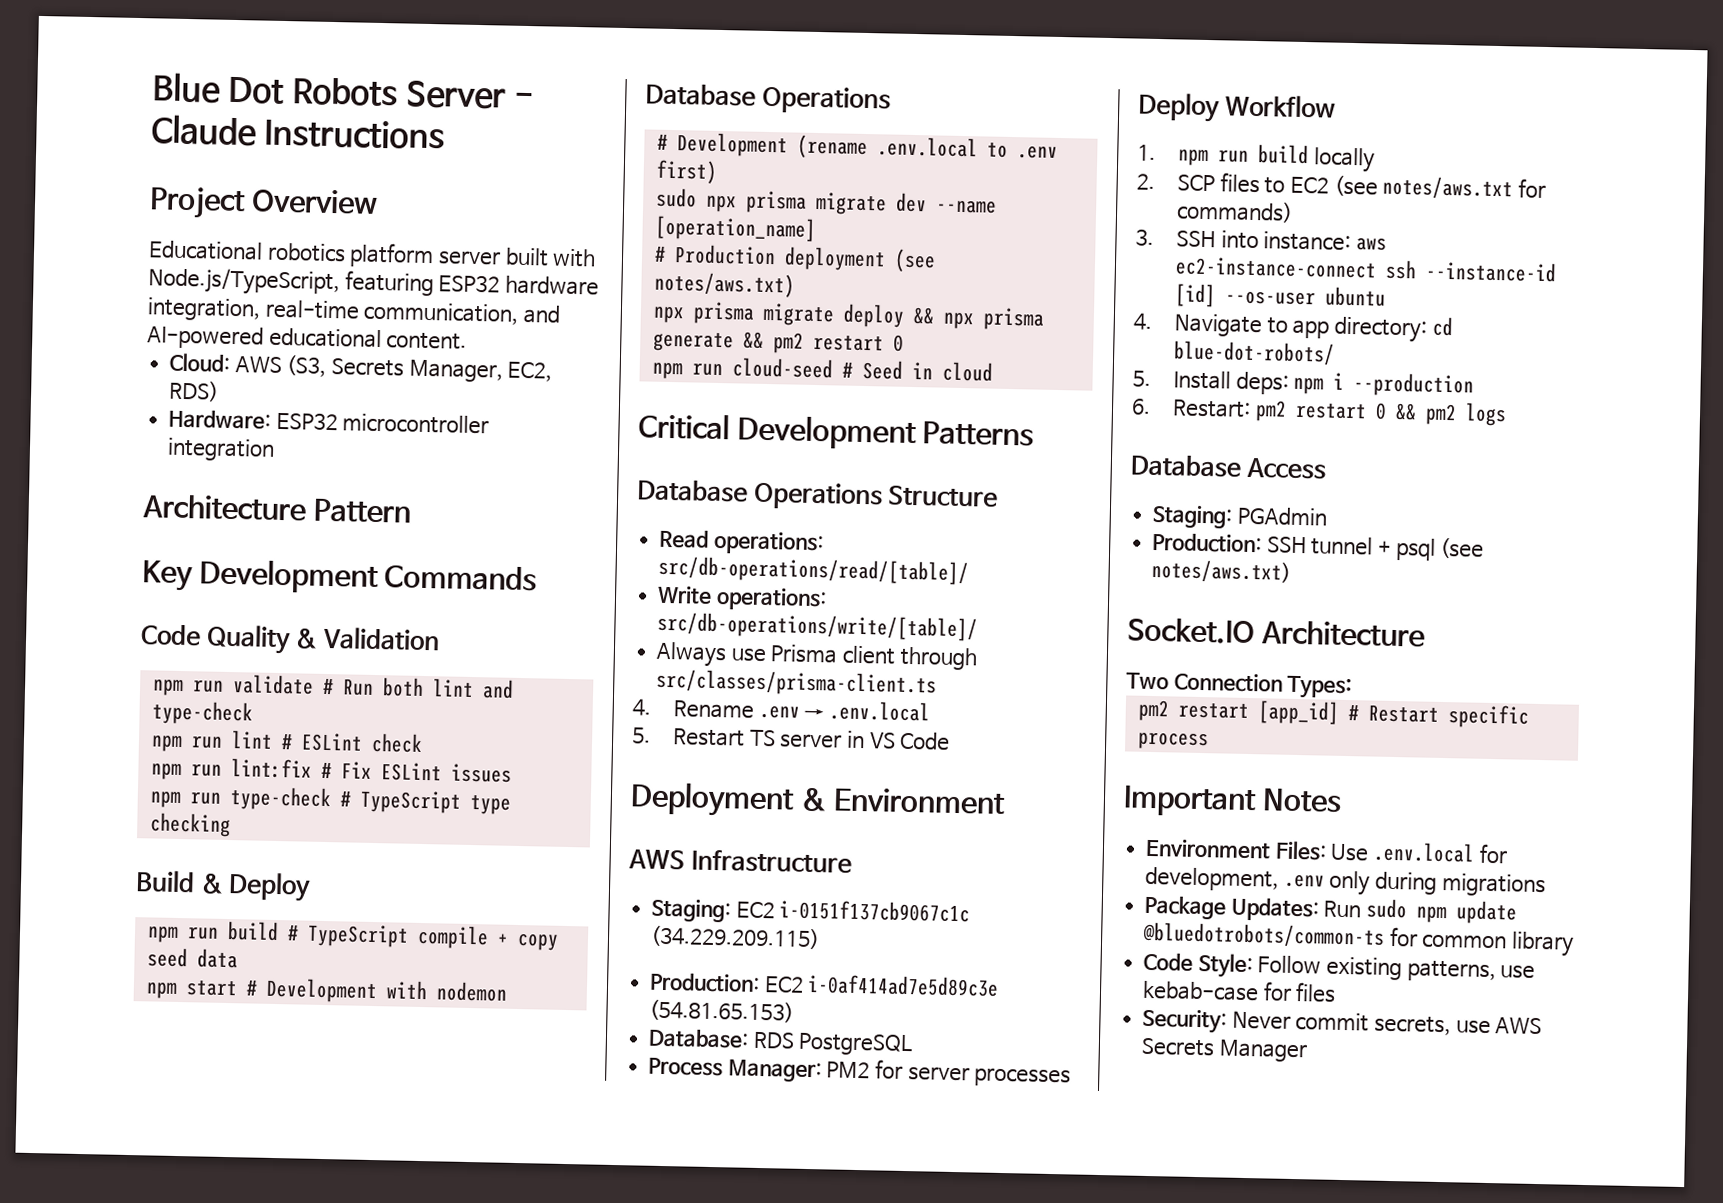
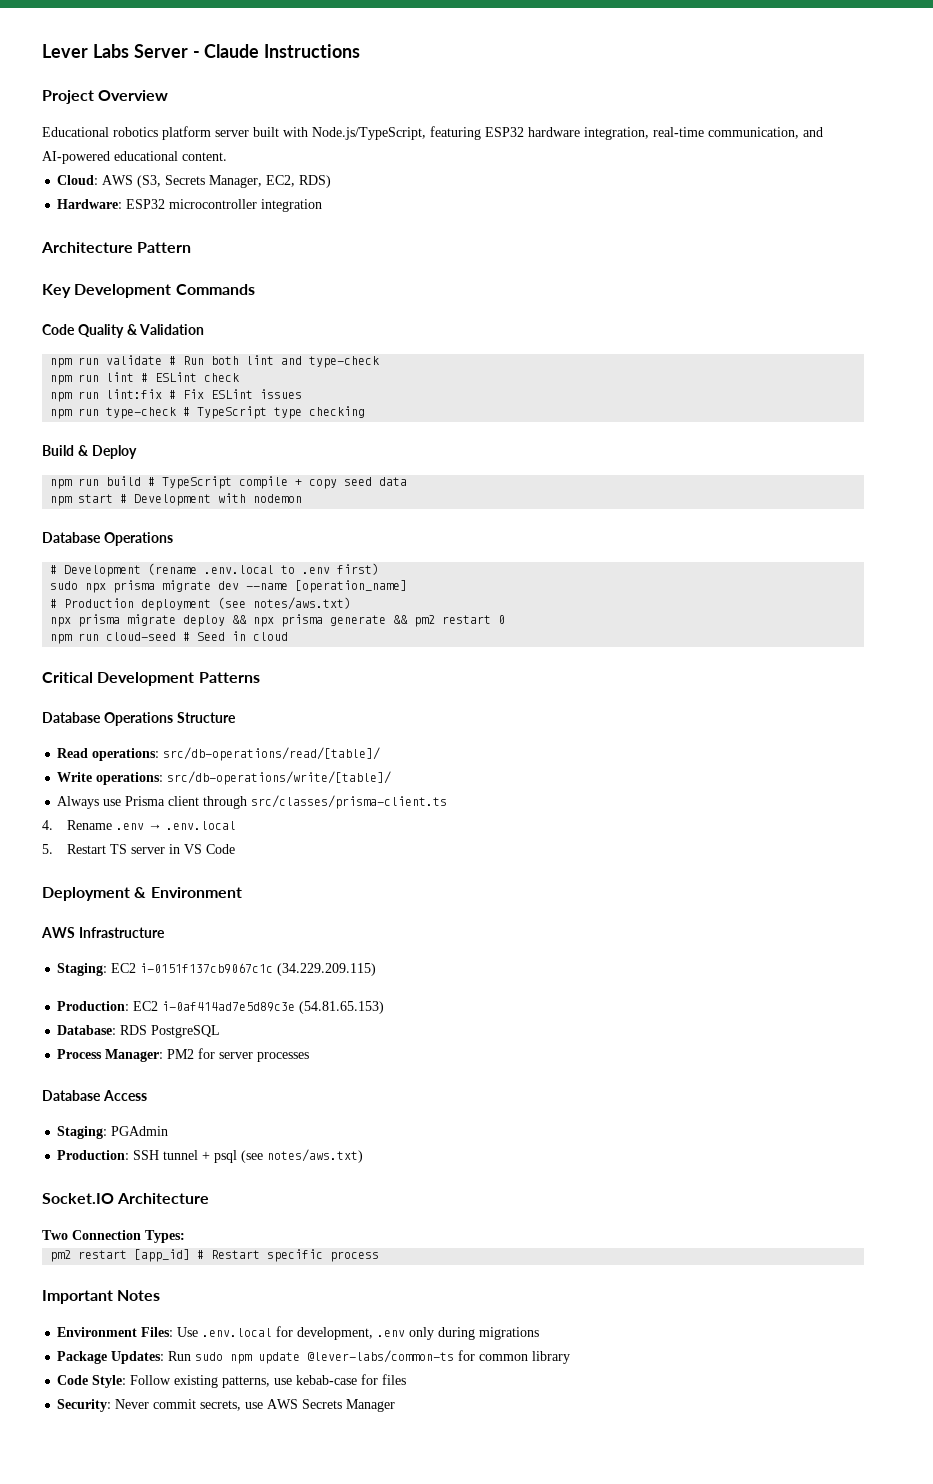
- Blue Dot Robots Server - Claude Instructions
+ Lever Labs Server - Claude Instructions
- Deploy Workflow
- 1. npm run build locally
- 2. SCP files to EC2 (see notes/aws.txt for commands)
- 3. SSH into instance: aws ec2-instance-connect ssh --instance-id [id] --os-user ubuntu
- 4. Navigate to app directory: cd blue-dot-robots/
- 5. Install deps: npm i --production
- 6. Restart: pm2 restart 0 && pm2 logs
- Package Updates: Run sudo npm update @bluedotrobots/common-ts for common library
+ Package Updates: Run sudo npm update @lever-labs/common-ts for common library

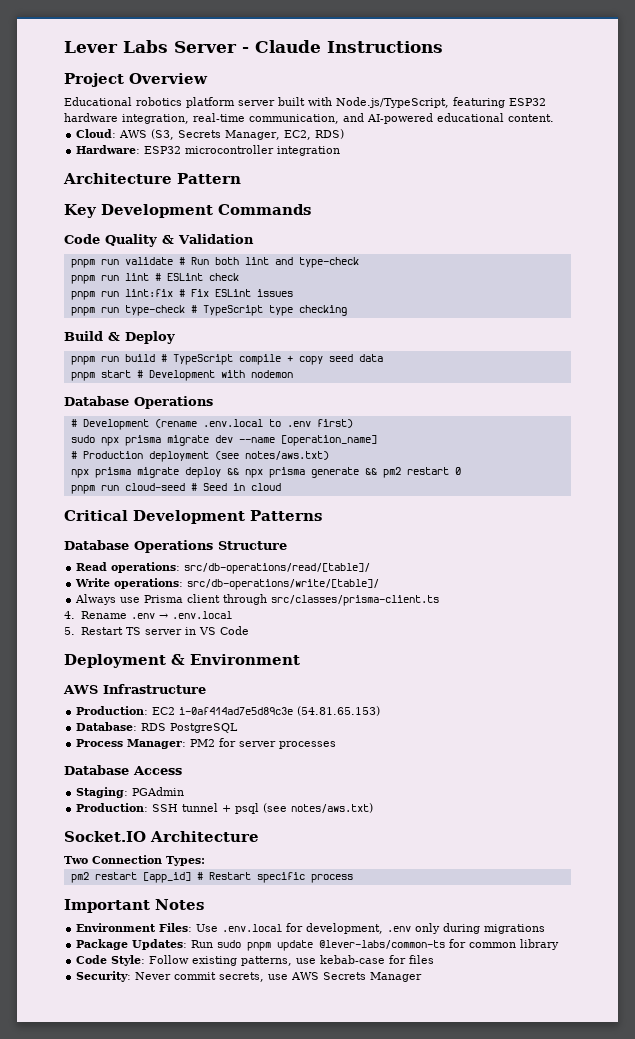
- npm run validate # Run both lint and type-check
+ pnpm run validate # Run both lint and type-check
- npm run lint # ESLint check
+ pnpm run lint # ESLint check
- npm run lint:fix # Fix ESLint issues
+ pnpm run lint:fix # Fix ESLint issues
- npm run type-check # TypeScript type checking
+ pnpm run type-check # TypeScript type checking
- npm run build # TypeScript compile + copy seed data
+ pnpm run build # TypeScript compile + copy seed data
- npm start # Development with nodemon
+ pnpm start # Development with nodemon
- npm run cloud-seed # Seed in cloud
+ pnpm run cloud-seed # Seed in cloud
- Staging: EC2 i-0151f137cb9067c1c (34.229.209.115)
- Package Updates: Run sudo npm update @lever-labs/common-ts for common library
+ Package Updates: Run sudo pnpm update @lever-labs/common-ts for common library

